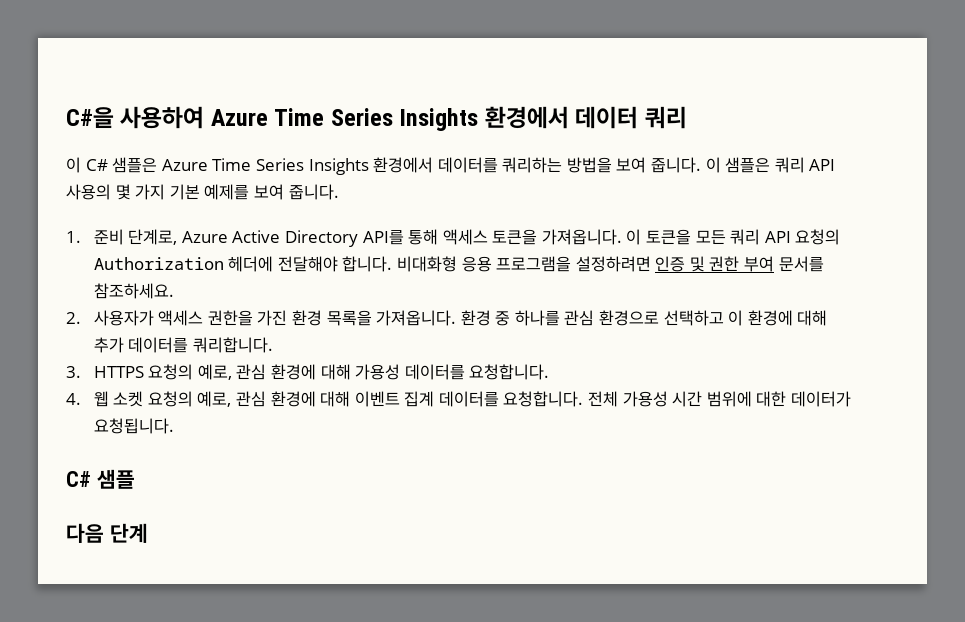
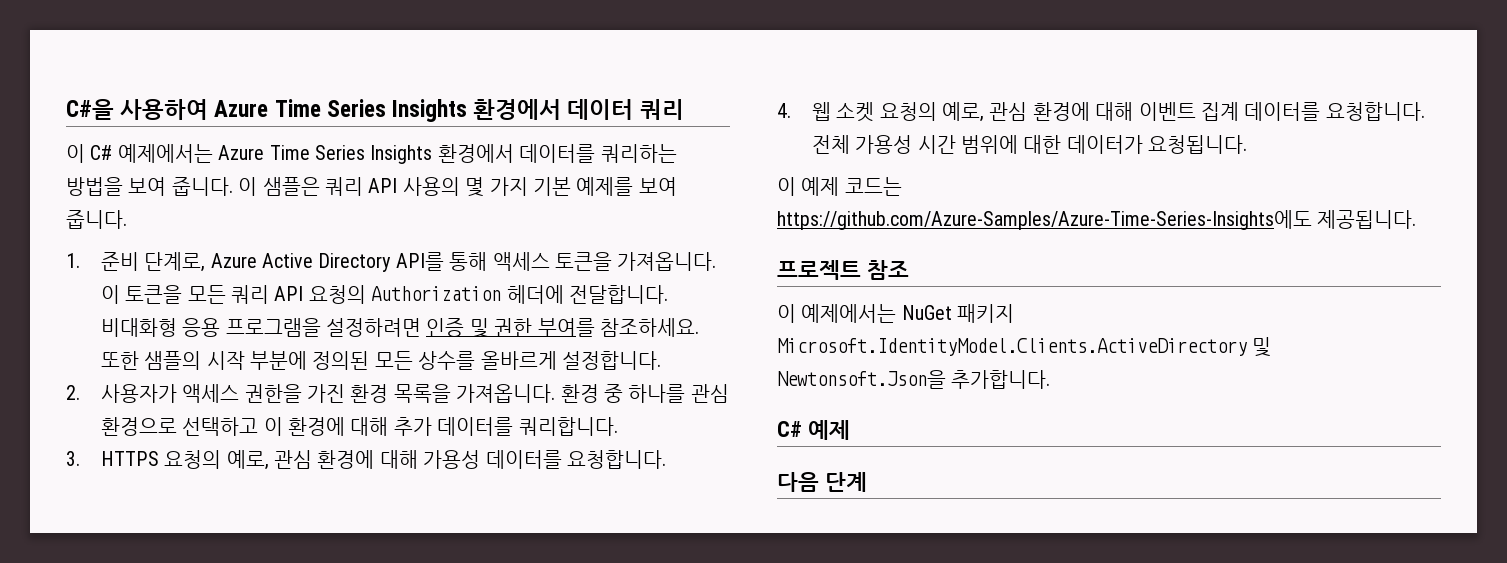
- 이 C# 샘플은 Azure Time Series Insights 환경에서 데이터를 쿼리하는 방법을 보여 줍니다.
+ 이 C# 예제에서는 Azure Time Series Insights 환경에서 데이터를 쿼리하는 방법을 보여 줍니다.
- 이 토큰을 모든 쿼리 API 요청의 Authorization 헤더에 전달해야 합니다.
+ 이 토큰을 모든 쿼리 API 요청의 Authorization 헤더에 전달합니다.
- 비대화형 응용 프로그램을 설정하려면 인증 및 권한 부여 문서를 참조하세요.
+ 비대화형 응용 프로그램을 설정하려면 인증 및 권한 부여를 참조하세요. 또한 샘플의 시작 부분에 정의된 모든 상수를 올바르게 설정합니다.
- C# 샘플
+ 이 예제 코드는 https://github.com/Azure-Samples/Azure-Time-Series-Insights에도 제공됩니다.
+ 프로젝트 참조
+ 이 예제에서는 NuGet 패키지 Microsoft.IdentityModel.Clients.ActiveDirectory 및 Newtonsoft.Json을 추가합니다.
+ C# 예제

